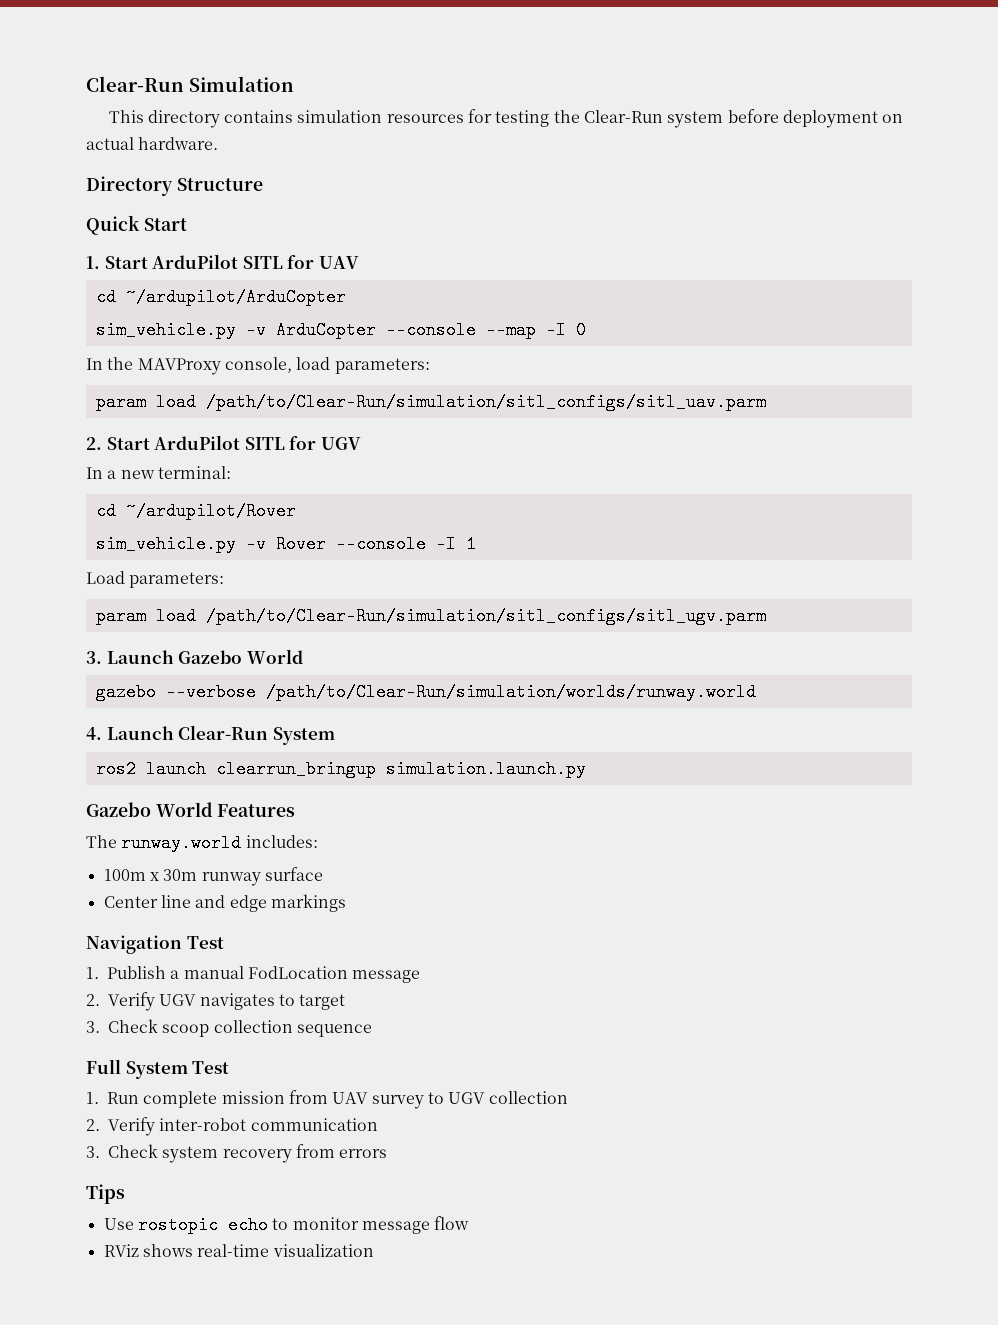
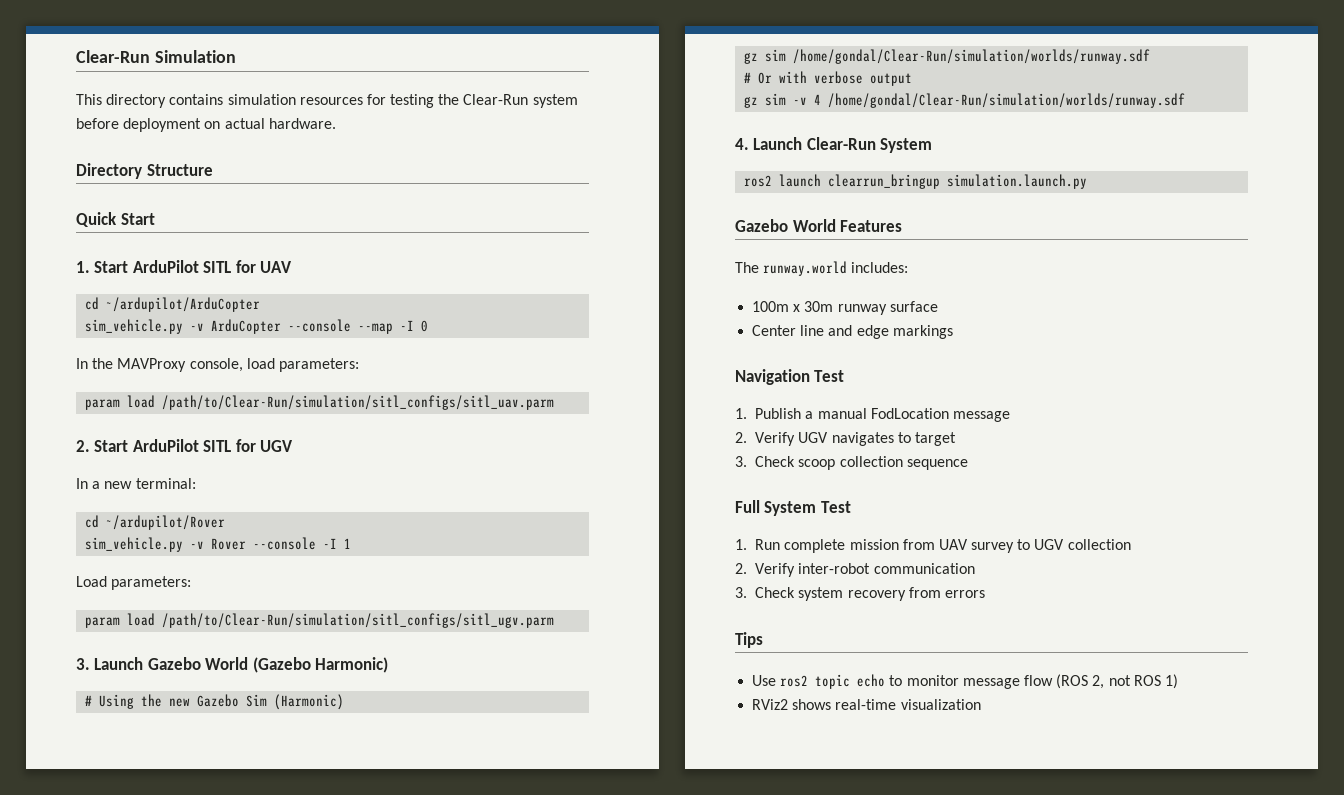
- 3. Launch Gazebo World
- gazebo --verbose /path/to/Clear-Run/simulation/worlds/runway.world
+ 3. Launch Gazebo World (Gazebo Harmonic)
+ # Using the new Gazebo Sim (Harmonic)
+ gz sim /home/gondal/Clear-Run/simulation/worlds/runway.sdf
+ # Or with verbose output
+ gz sim -v 4 /home/gondal/Clear-Run/simulation/worlds/runway.sdf
- Use rostopic echo to monitor message flow
- RViz shows real-time visualization
+ Use ros2 topic echo to monitor message flow (ROS 2, not ROS 1)
+ RViz2 shows real-time visualization

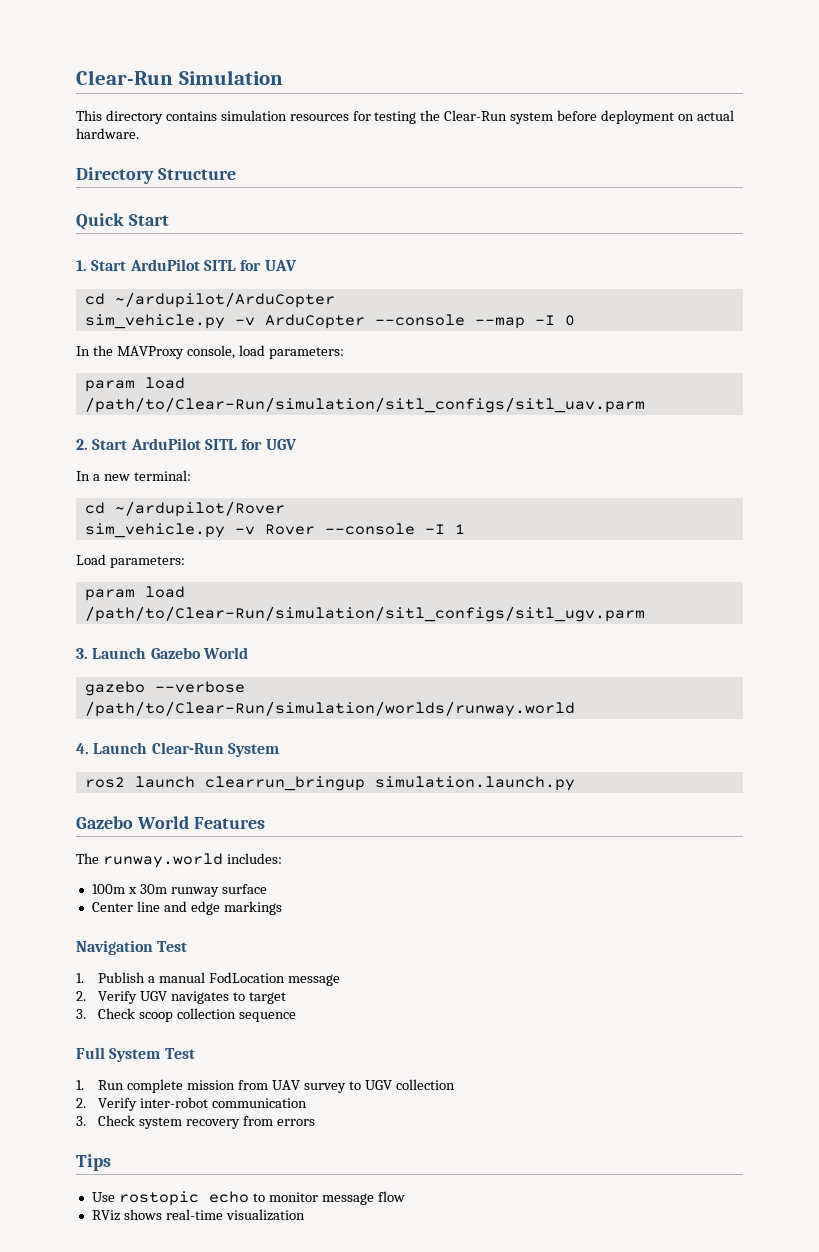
- 3. Launch Gazebo World (Gazebo Harmonic)
- # Using the new Gazebo Sim (Harmonic)
- gz sim /home/gondal/Clear-Run/simulation/worlds/runway.sdf
- # Or with verbose output
- gz sim -v 4 /home/gondal/Clear-Run/simulation/worlds/runway.sdf
+ 3. Launch Gazebo World
+ gazebo --verbose /path/to/Clear-Run/simulation/worlds/runway.world
- Use ros2 topic echo to monitor message flow (ROS 2, not ROS 1)
- RViz2 shows real-time visualization
+ Use rostopic echo to monitor message flow
+ RViz shows real-time visualization

